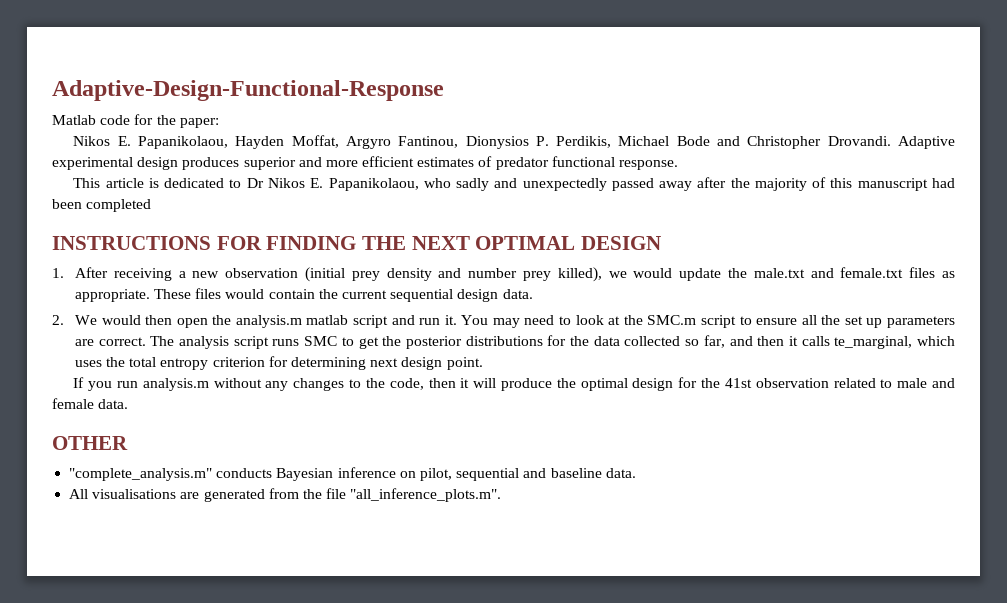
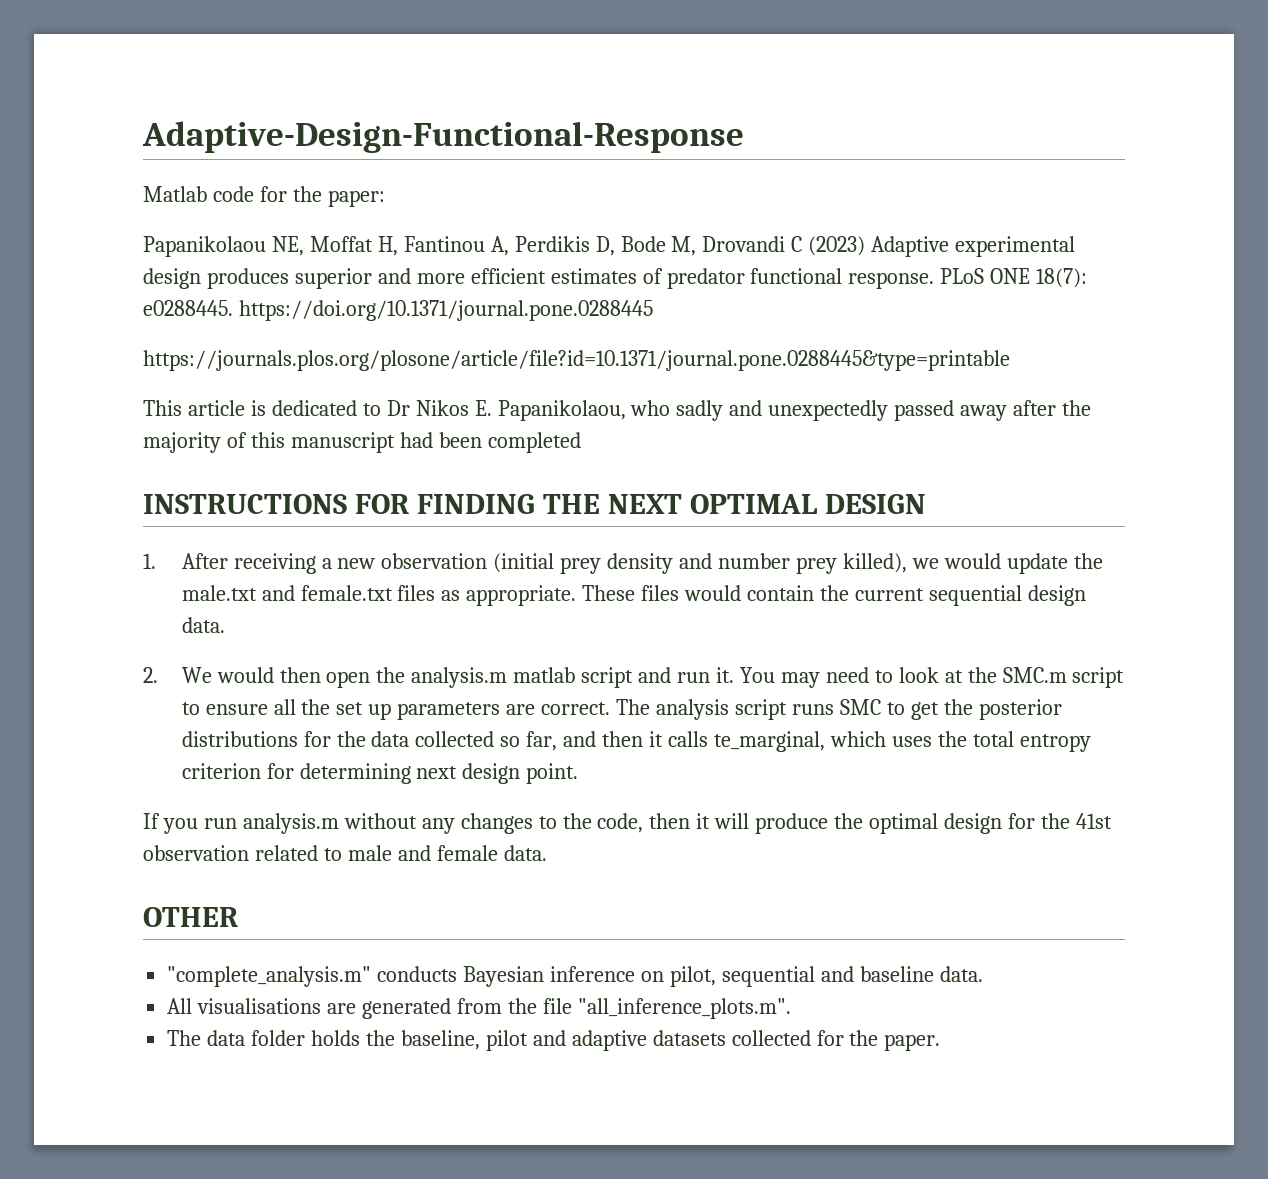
- Nikos E. Papanikolaou, Hayden Moffat, Argyro Fantinou, Dionysios P. Perdikis, Michael Bode and Christopher Drovandi. Adaptive experimental design produces superior and more efficient estimates of predator functional response.
+ Papanikolaou NE, Moffat H, Fantinou A, Perdikis D, Bode M, Drovandi C (2023) Adaptive experimental design produces superior and more efficient estimates of predator functional response. PLoS ONE 18(7): e0288445. https://doi.org/10.1371/journal.pone.0288445
+ https://journals.plos.org/plosone/article/file?id=10.1371/journal.pone.0288445&type=printable
+ The data folder holds the baseline, pilot and adaptive datasets collected for the paper.

